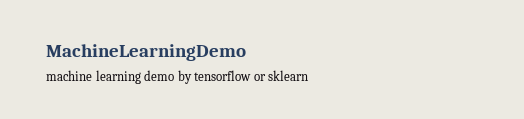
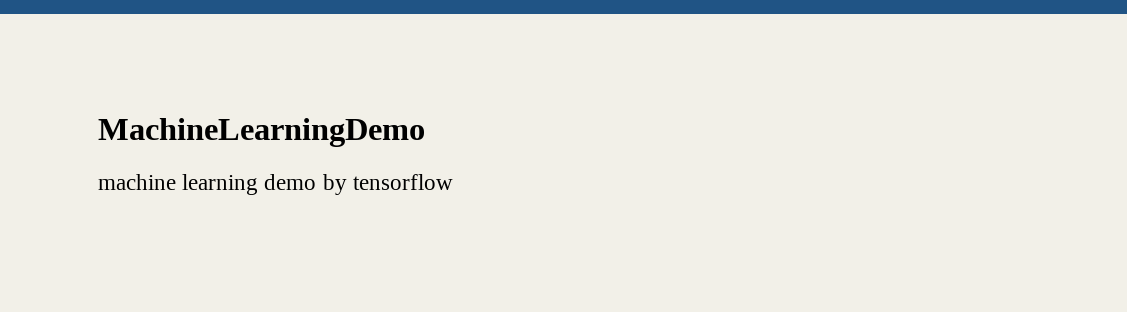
- machine learning demo by tensorflow or sklearn
+ machine learning demo by tensorflow

